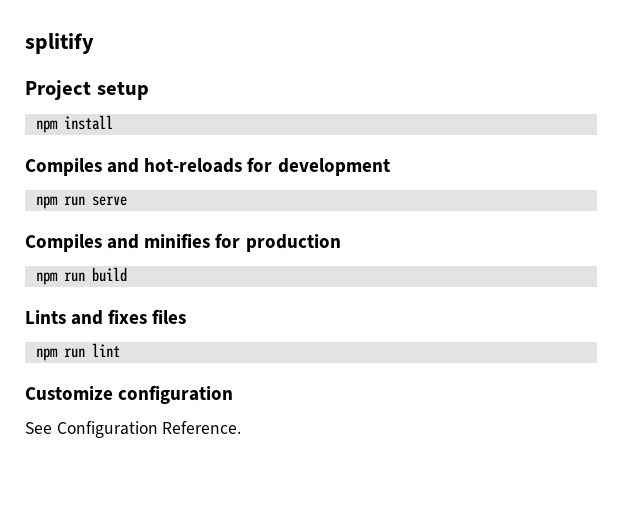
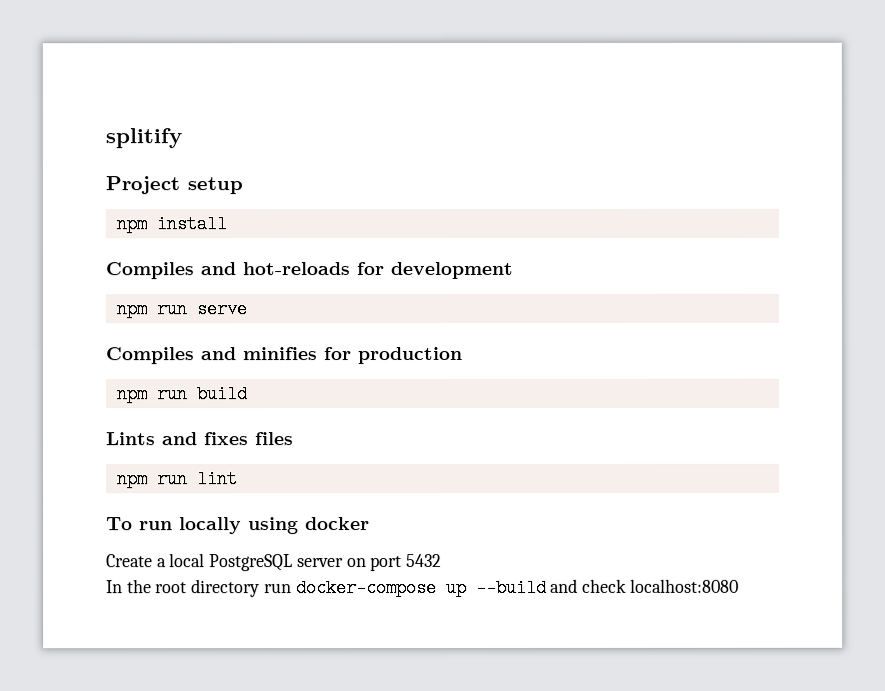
- Customize configuration
- See Configuration Reference.
+ To run locally using docker
+ Create a local PostgreSQL server on port 5432
+ In the root directory run docker-compose up --build and check localhost:8080

